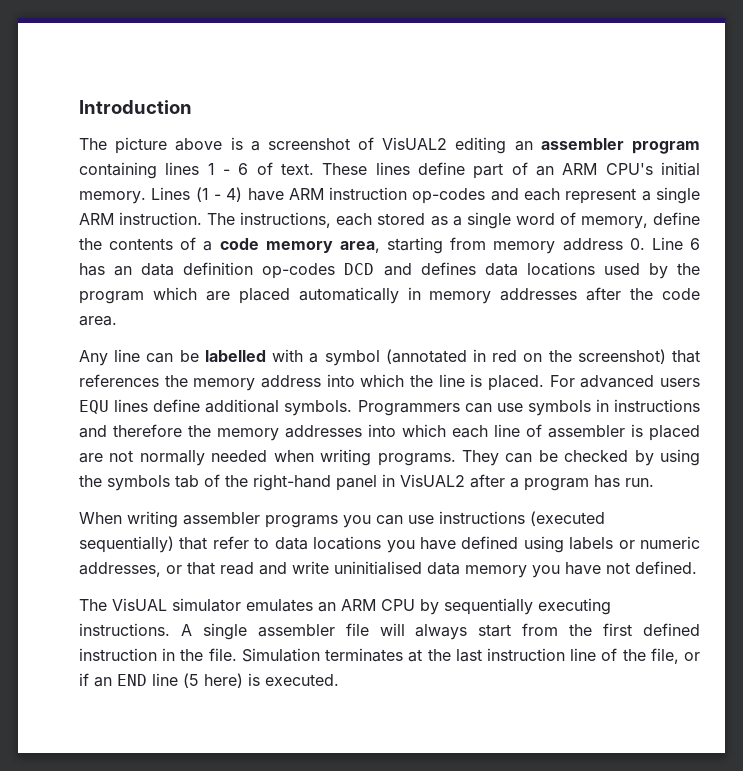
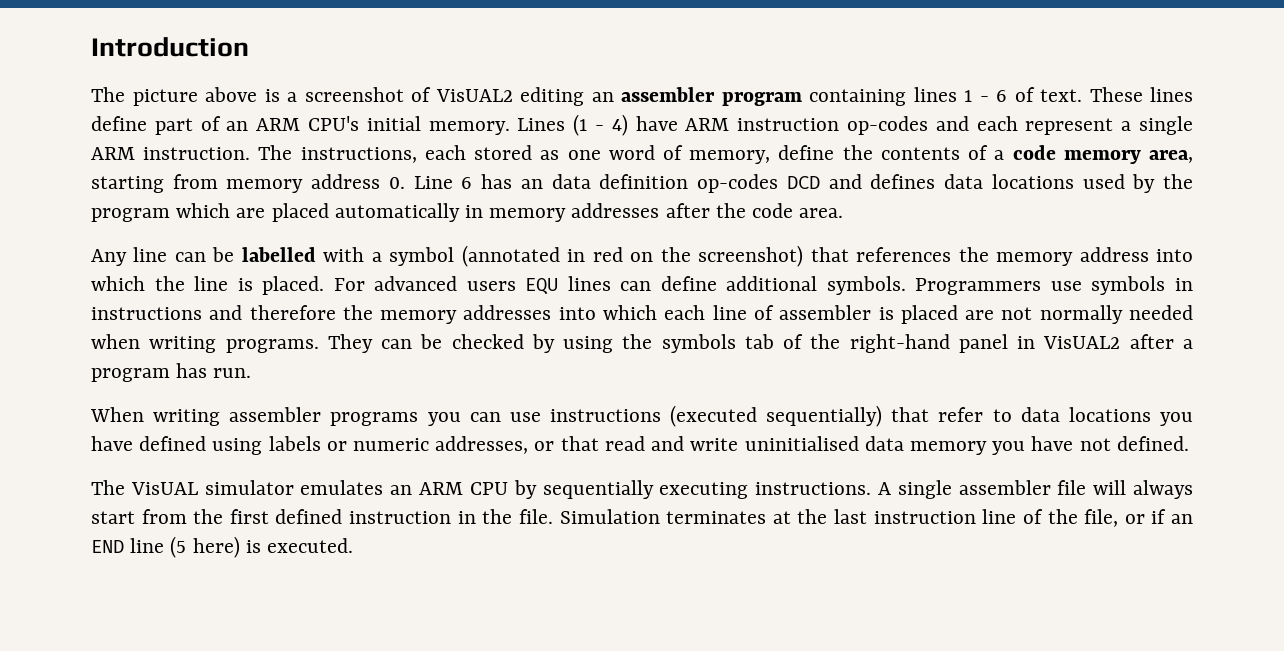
- The instructions, each stored as a single word of memory, define the contents of a code memory area, starting from memory address 0. Line 6 has an data definition op-codes DCD and defines data locations used by the program which are placed automatically in memory addresses after the code area.
+ The instructions, each stored as one word of memory, define the contents of a code memory area, starting from memory address 0. Line 6 has an data definition op-codes DCD and defines data locations used by the program which are placed automatically in memory addresses after the code area.
- For advanced users EQU lines define additional symbols.
+ For advanced users EQU lines can define additional symbols.
- Programmers can use symbols in instructions and therefore the memory addresses into which each line of assembler is placed are not normally needed when writing programs.
+ Programmers use symbols in instructions and therefore the memory addresses into which each line of assembler is placed are not normally needed when writing programs.

